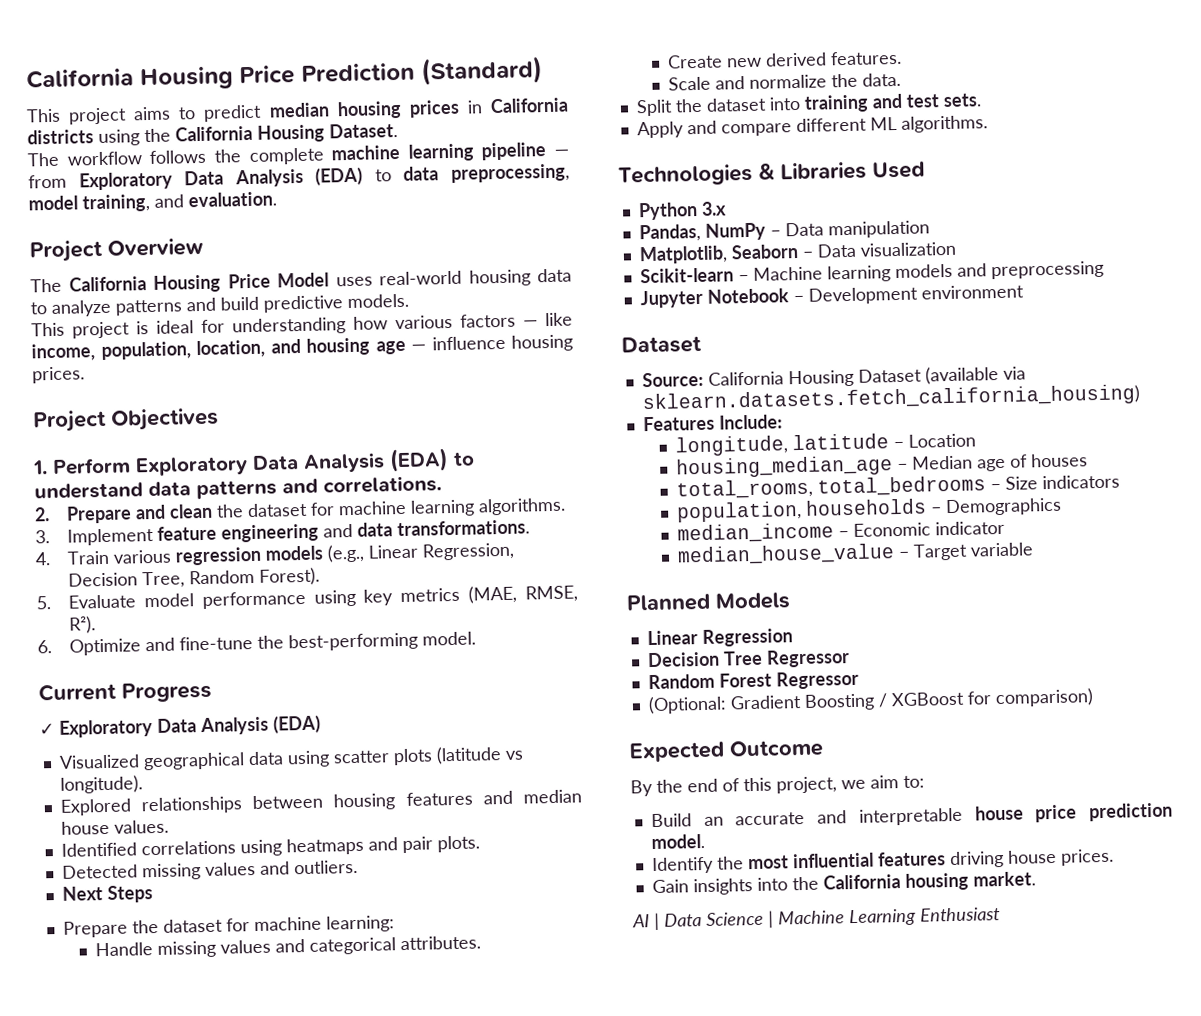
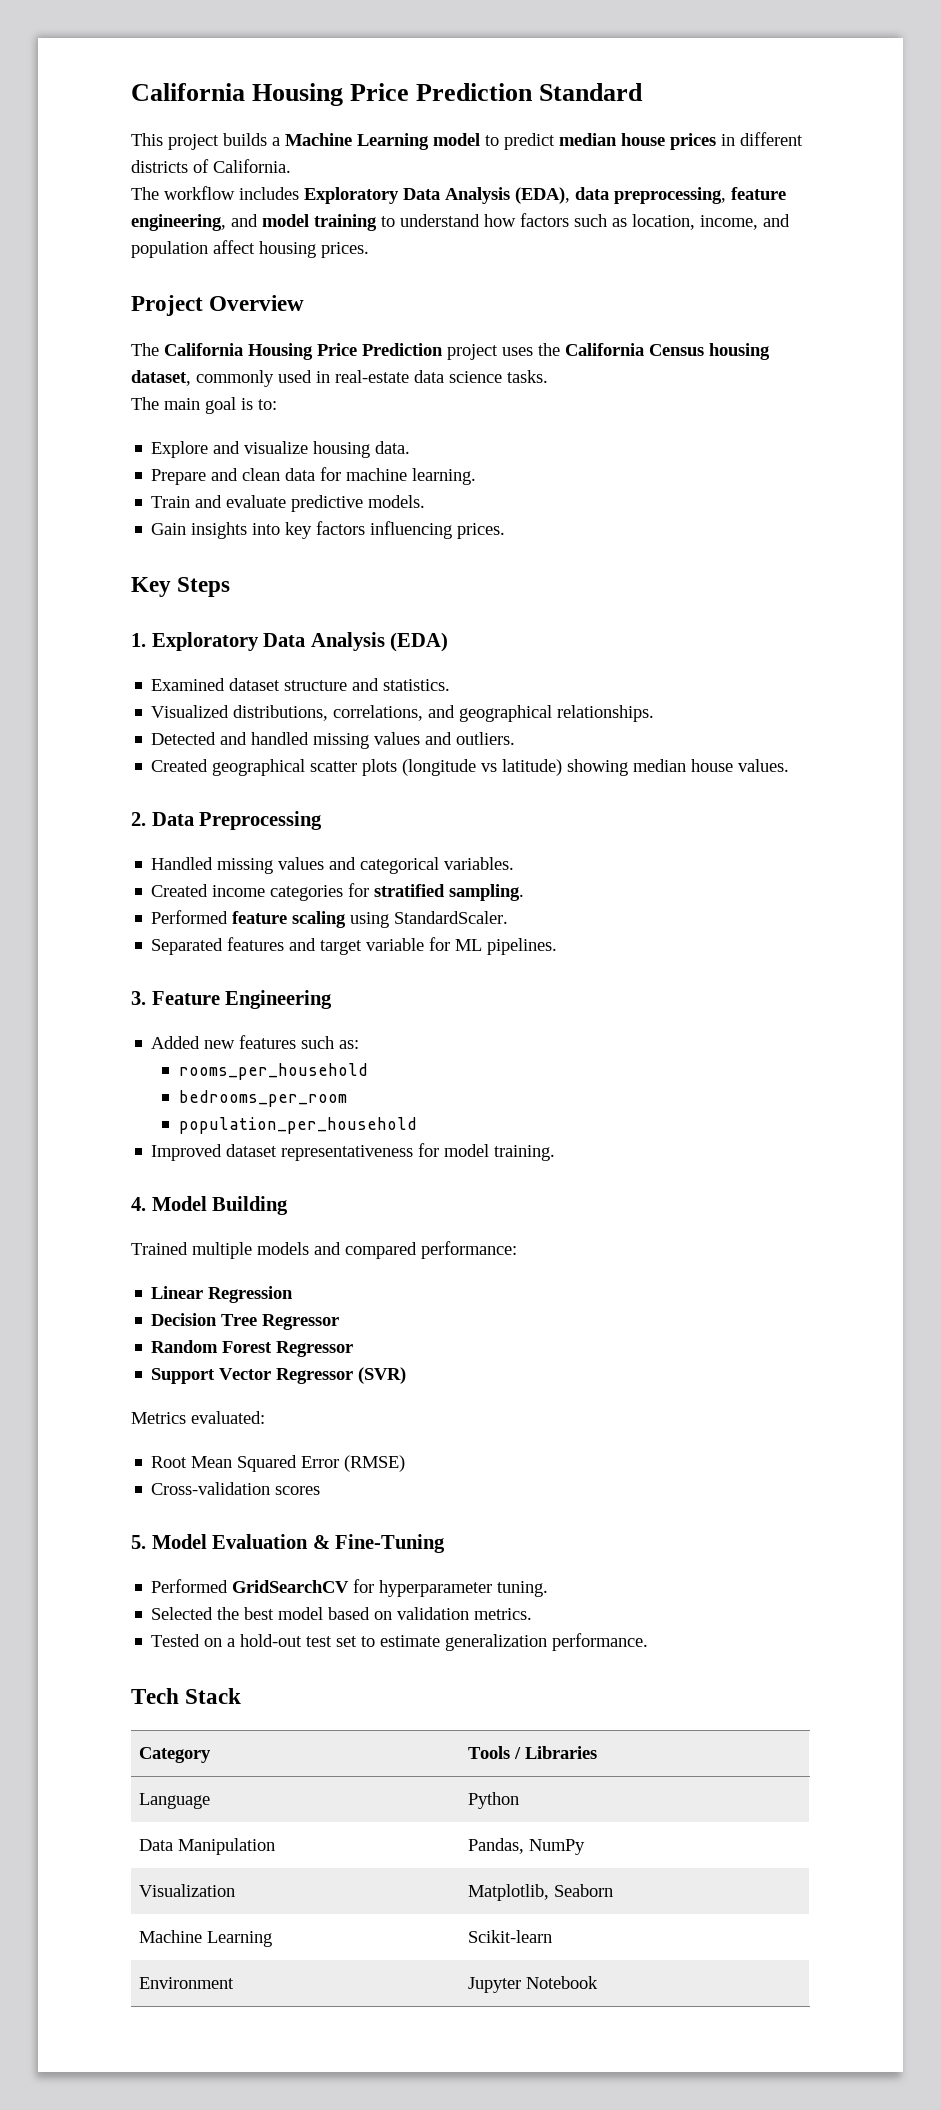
- California Housing Price Prediction (Standard)
- This project aims to predict median housing prices in California districts using the California Housing Dataset.
- The workflow follows the complete machine learning pipeline — from Exploratory Data Analysis (EDA) to data preprocessing, model training, and evaluation.
+ California Housing Price Prediction Standard
+ This project builds a Machine Learning model to predict median house prices in different districts of California.
+ The workflow includes Exploratory Data Analysis (EDA), data preprocessing, feature engineering, and model training to understand how factors such as location, income, and population affect housing prices.
- The California Housing Price Model uses real-world housing data to analyze patterns and build predictive models.
- This project is ideal for understanding how various factors — like income, population, location, and housing age — influence housing prices.
- Project Objectives
+ The California Housing Price Prediction project uses the California Census housing dataset, commonly used in real-estate data science tasks.
+ The main goal is to:
+ Explore and visualize housing data.
+ Prepare and clean data for machine learning.
+ Train and evaluate predictive models.
+ Gain insights into key factors influencing prices.
+ Key Steps
- 1. Perform Exploratory Data Analysis (EDA) to understand data patterns and correlations.
- 2. Prepare and clean the dataset for machine learning algorithms.
- 3. Implement feature engineering and data transformations.
- 4. Train various regression models (e.g., Linear Regression, Decision Tree, Random Forest).
- 5. Evaluate model performance using key metrics (MAE, RMSE, R²).
- 6. Optimize and fine-tune the best-performing model.
- Current Progress
- ✓ Exploratory Data Analysis (EDA)
- Visualized geographical data using scatter plots (latitude vs longitude).
- Explored relationships between housing features and median house values.
- Identified correlations using heatmaps and pair plots.
+ 1. Exploratory Data Analysis (EDA)
+ Examined dataset structure and statistics.
+ Visualized distributions, correlations, and geographical relationships.
- Detected missing values and outliers.
+ Detected and handled missing values and outliers.
- Next Steps
- Prepare the dataset for machine learning:
- Handle missing values and categorical attributes.
- Create new derived features.
- Scale and normalize the data.
- Split the dataset into training and test sets.
- Apply and compare different ML algorithms.
- Technologies & Libraries Used
- Python 3.x
- Pandas, NumPy – Data manipulation
- Matplotlib, Seaborn – Data visualization
- Scikit-learn – Machine learning models and preprocessing
- Jupyter Notebook – Development environment
- Dataset
- Source: California Housing Dataset (available via sklearn.datasets.fetch_california_housing)
- Features Include:
- longitude, latitude – Location
- housing_median_age – Median age of houses
- total_rooms, total_bedrooms – Size indicators
- population, households – Demographics
- median_income – Economic indicator
- median_house_value – Target variable
- Planned Models
+ Created geographical scatter plots (longitude vs latitude) showing median house values.
+ 2. Data Preprocessing
+ Handled missing values and categorical variables.
+ Created income categories for stratified sampling.
+ Performed feature scaling using StandardScaler.
+ Separated features and target variable for ML pipelines.
+ 3. Feature Engineering
+ Added new features such as:
+ rooms_per_household
+ bedrooms_per_room
+ population_per_household
+ Improved dataset representativeness for model training.
+ 4. Model Building
+ Trained multiple models and compared performance:
- (Optional: Gradient Boosting / XGBoost for comparison)
- Expected Outcome
- By the end of this project, we aim to:
- Build an accurate and interpretable house price prediction model.
- Identify the most influential features driving house prices.
- Gain insights into the California housing market.
- AI | Data Science | Machine Learning Enthusiast
+ Support Vector Regressor (SVR)
+ Metrics evaluated:
+ Root Mean Squared Error (RMSE)
+ Cross-validation scores
+ 5. Model Evaluation & Fine-Tuning
+ Performed GridSearchCV for hyperparameter tuning.
+ Selected the best model based on validation metrics.
+ Tested on a hold-out test set to estimate generalization performance.
+ Tech Stack
+ Category | Tools / Libraries
+ Language | Python
+ Data Manipulation | Pandas, NumPy
+ Visualization | Matplotlib, Seaborn
+ Machine Learning | Scikit-learn
+ Environment | Jupyter Notebook

